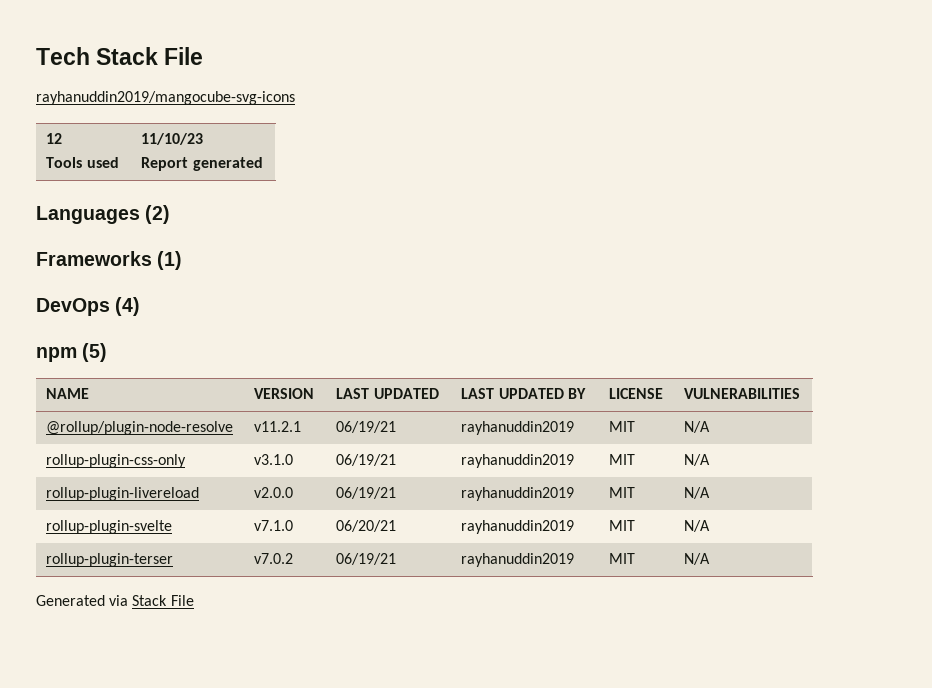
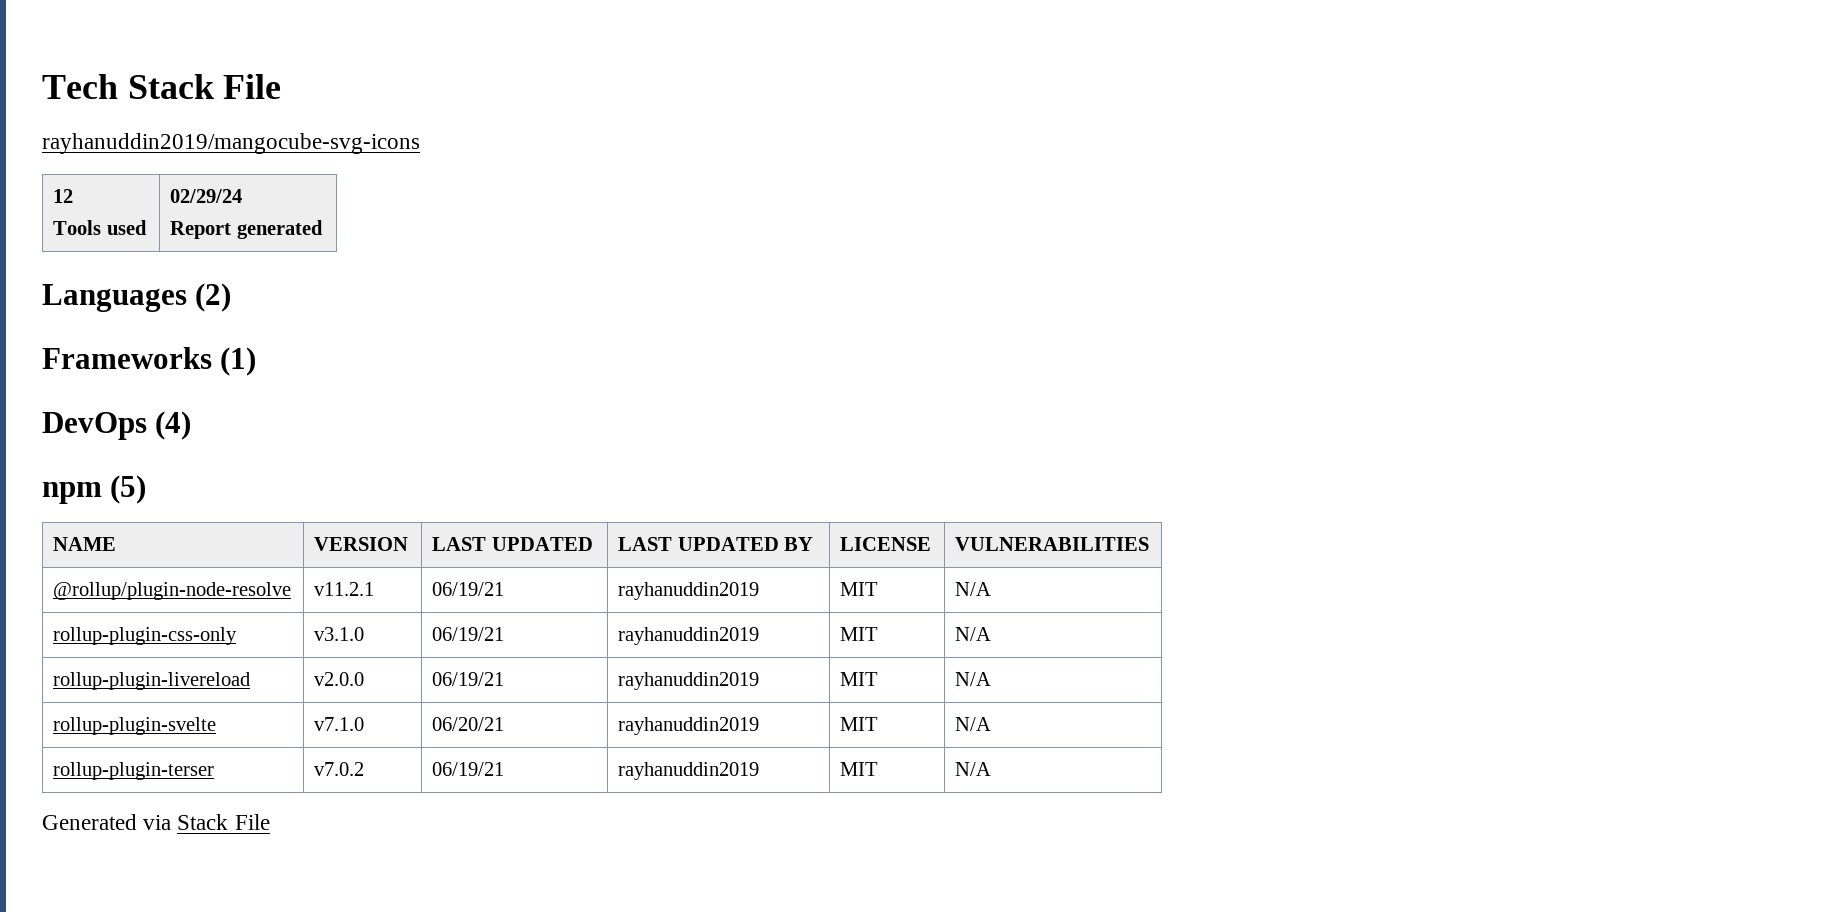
  12
- Tools used | 11/10/23
+ Tools used | 02/29/24

